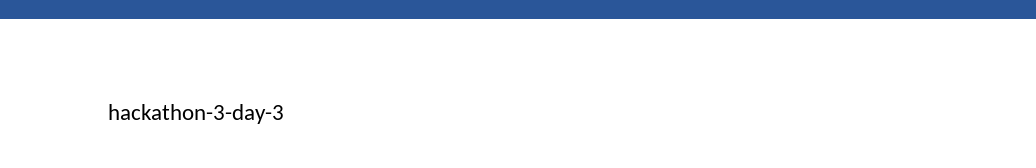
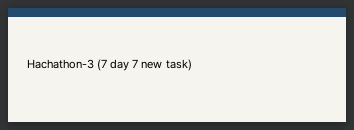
- hackathon-3-day-3
+ Hachathon-3 (7 day 7 new task)

